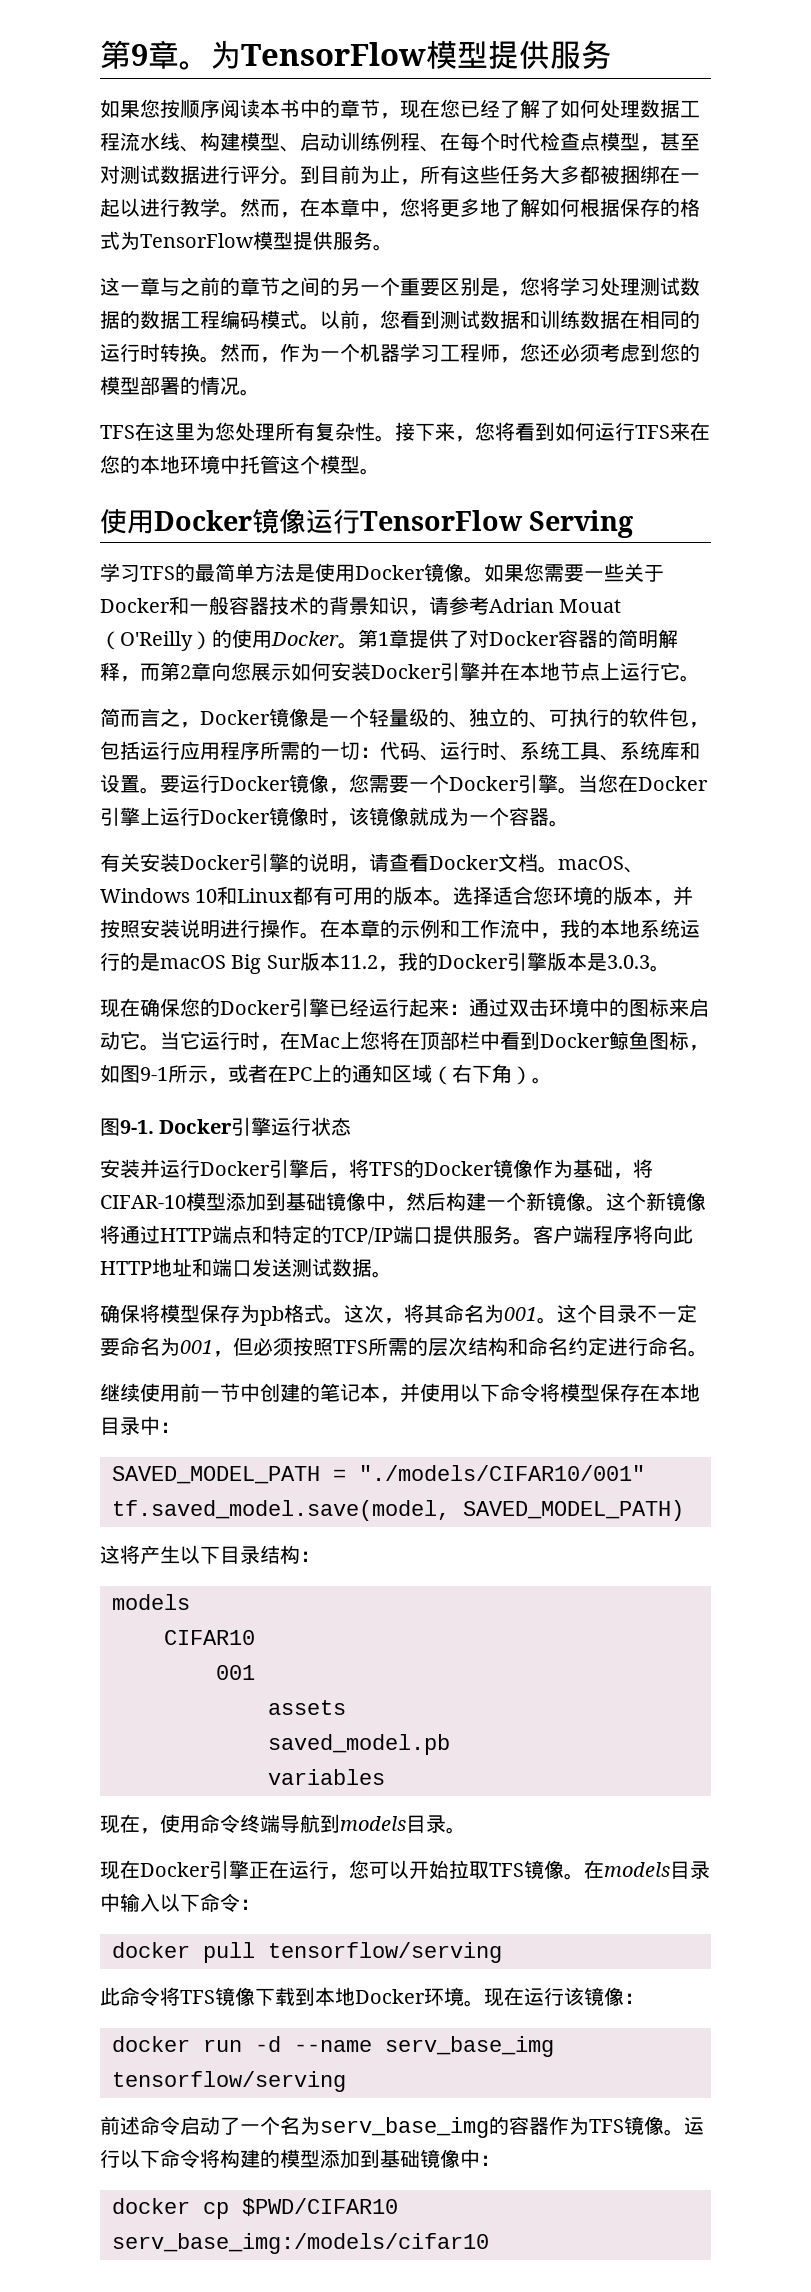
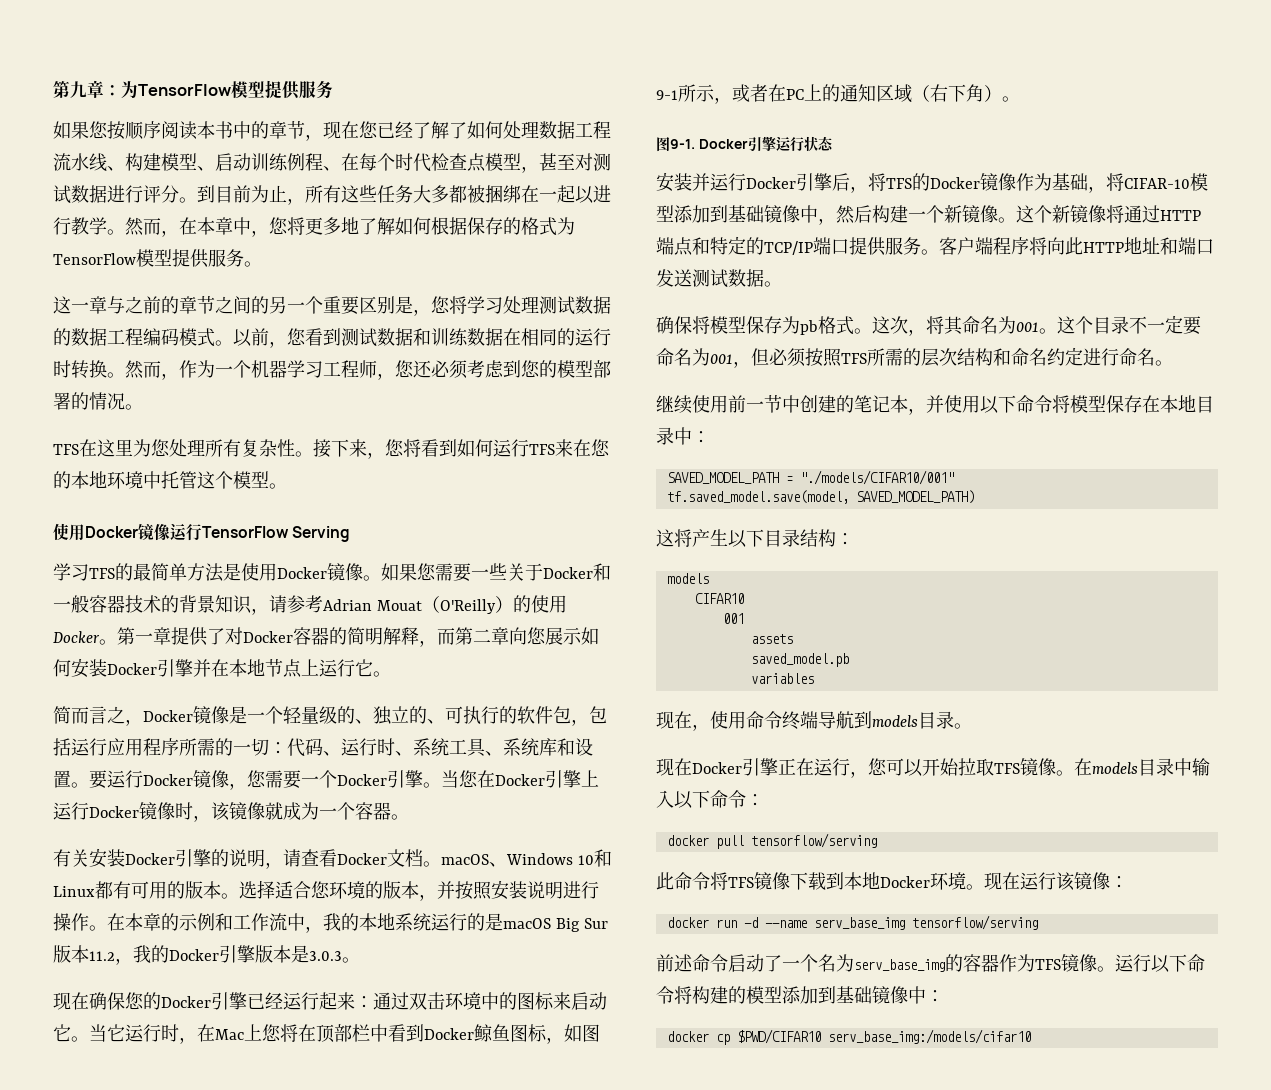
- 第9章。为TensorFlow模型提供服务
+ 第九章：为TensorFlow模型提供服务
- 第1章提供了对Docker容器的简明解释，而第2章向您展示如何安装Docker引擎并在本地节点上运行它。
+ 第一章提供了对Docker容器的简明解释，而第二章向您展示如何安装Docker引擎并在本地节点上运行它。

